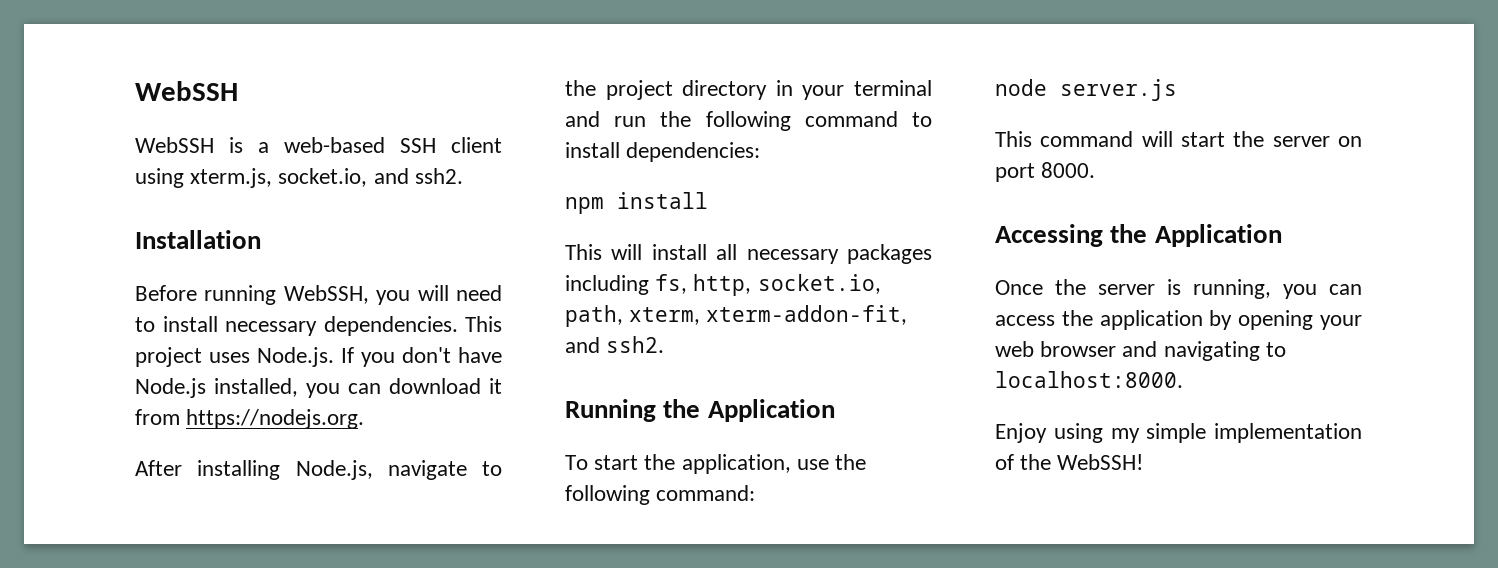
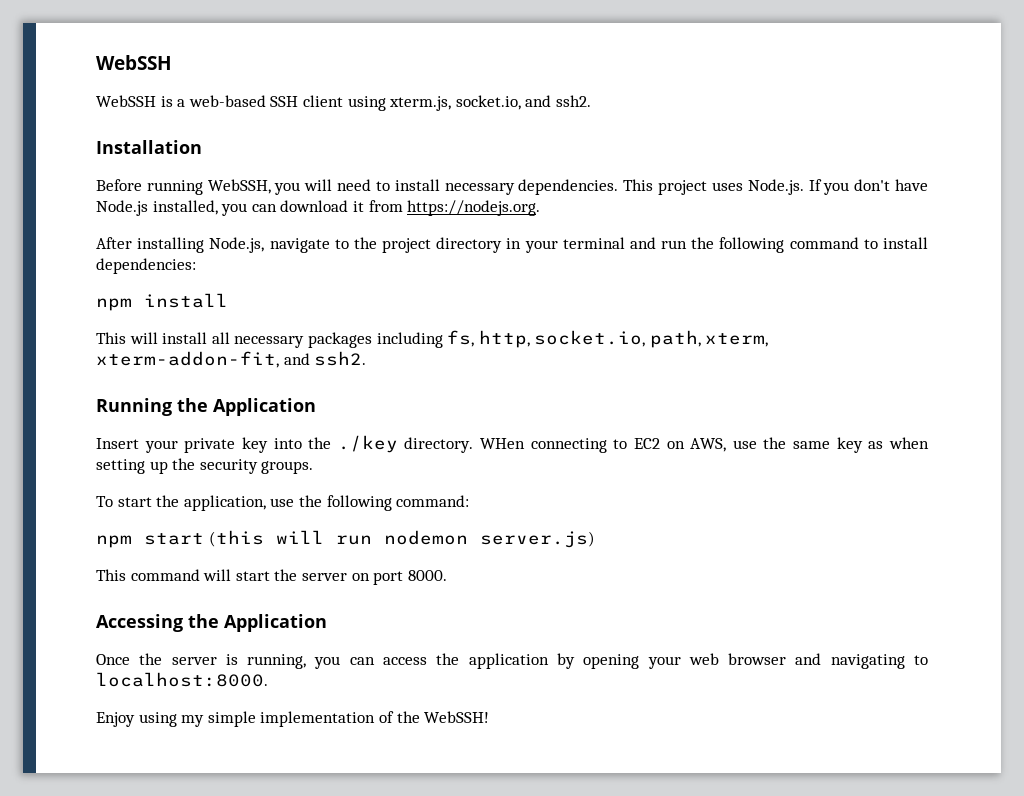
+ Insert your private key into the ./key directory. WHen connecting to EC2 on AWS, use the same key as when setting up the security groups.
- node server.js
+ npm start (this will run nodemon server.js)

